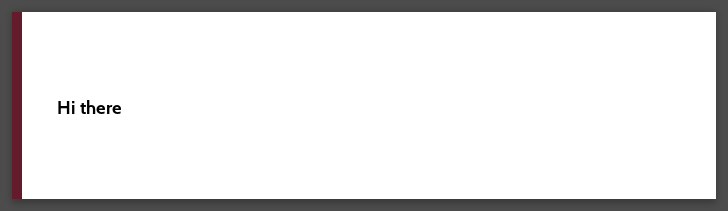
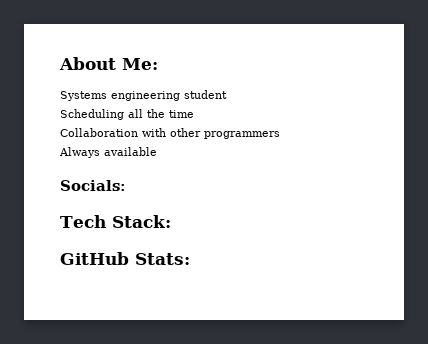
- Hi there
+ About Me:
+ Systems engineering student
+ Scheduling all the time
+ Collaboration with other programmers
+ Always available
+ Socials:
+ Tech Stack:
+ GitHub Stats:

